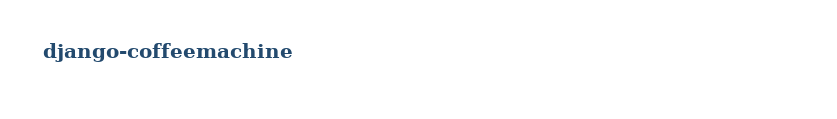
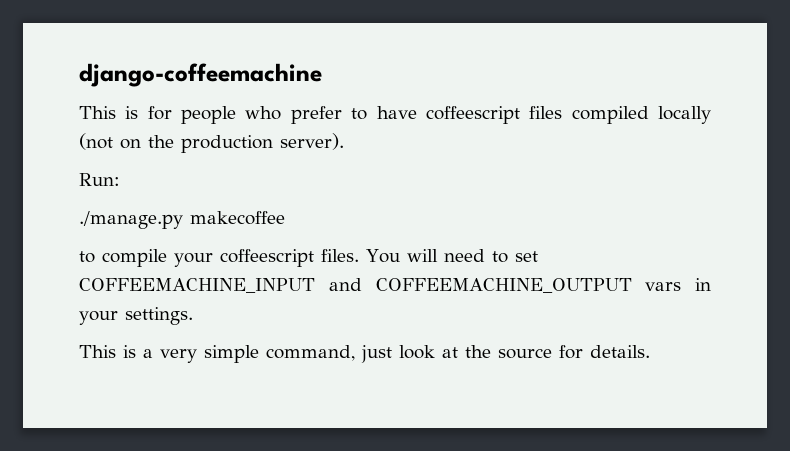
+ This is for people who prefer to have coffeescript files compiled locally (not on the production server).
+ Run:
+ ./manage.py makecoffee
+ to compile your coffeescript files. You will need to set COFFEEMACHINE_INPUT and COFFEEMACHINE_OUTPUT vars in your settings.
+ This is a very simple command, just look at the source for details.

